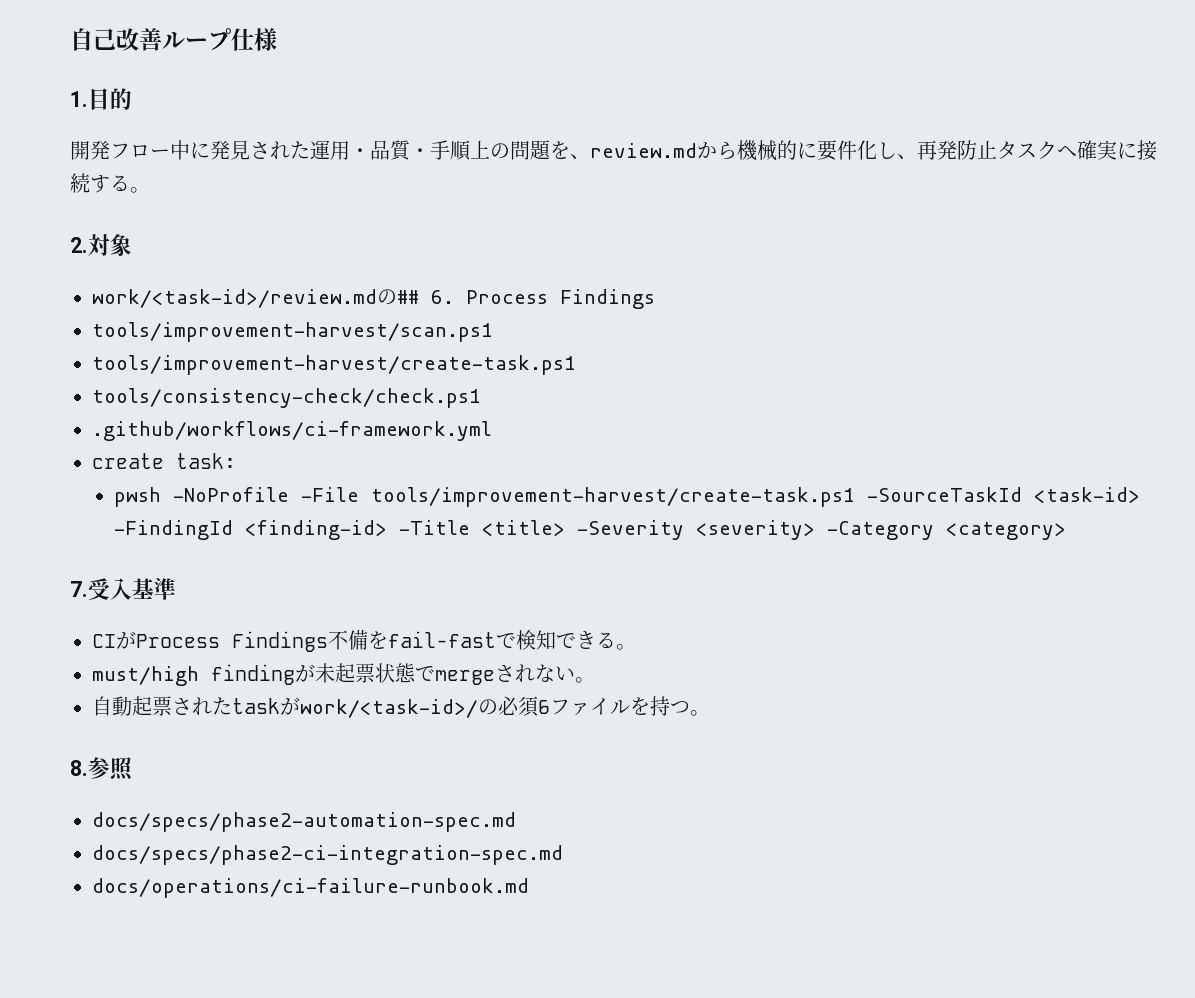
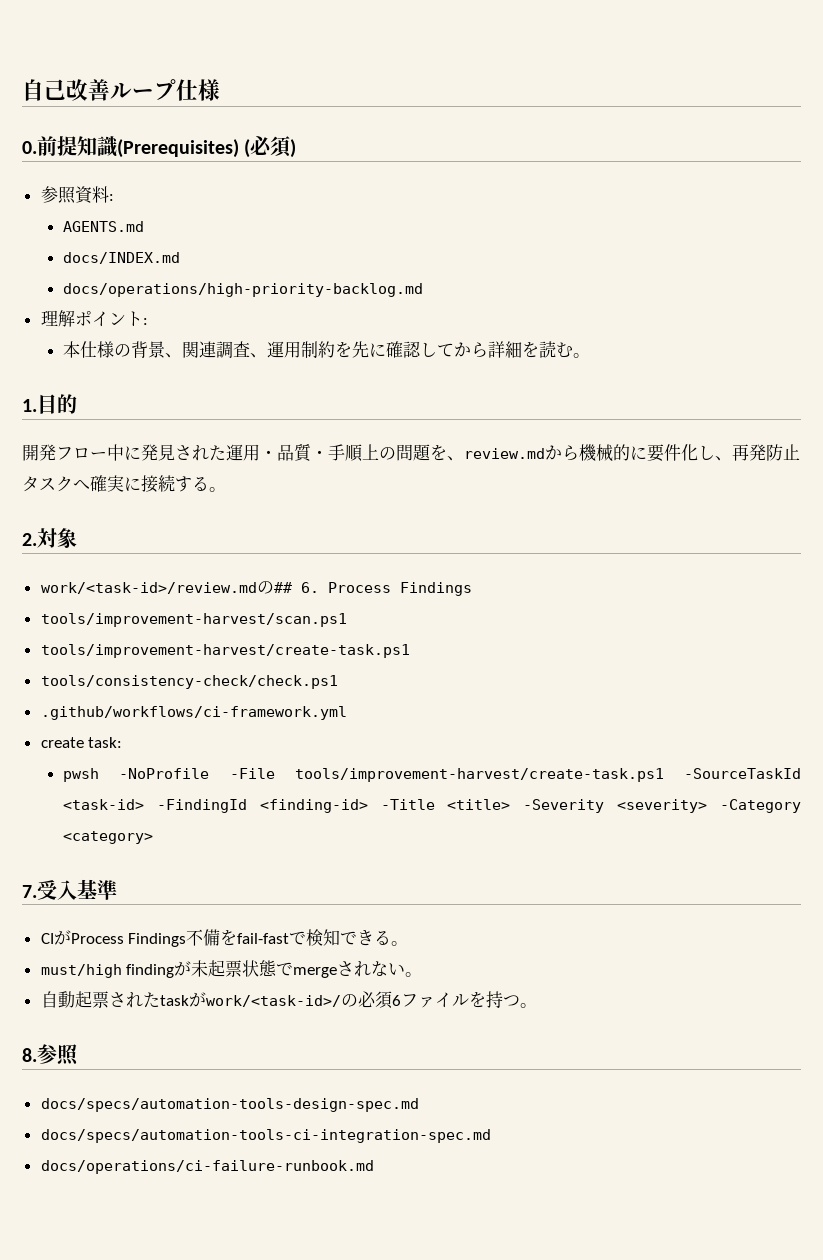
+ 0.前提知識(Prerequisites) (必須)
+ 参照資料:
+ AGENTS.md
+ docs/INDEX.md
+ docs/operations/high-priority-backlog.md
+ 理解ポイント:
+ 本仕様の背景、関連調査、運用制約を先に確認してから詳細を読む。
- docs/specs/phase2-automation-spec.md
- docs/specs/phase2-ci-integration-spec.md
+ docs/specs/automation-tools-design-spec.md
+ docs/specs/automation-tools-ci-integration-spec.md

